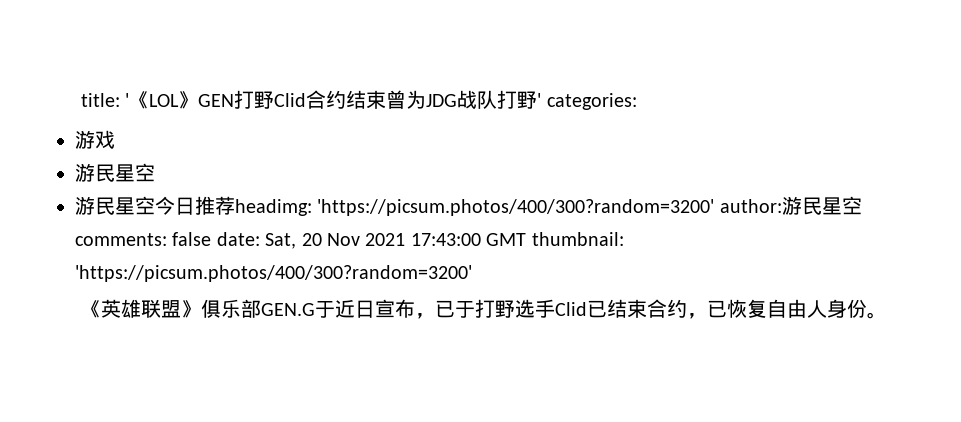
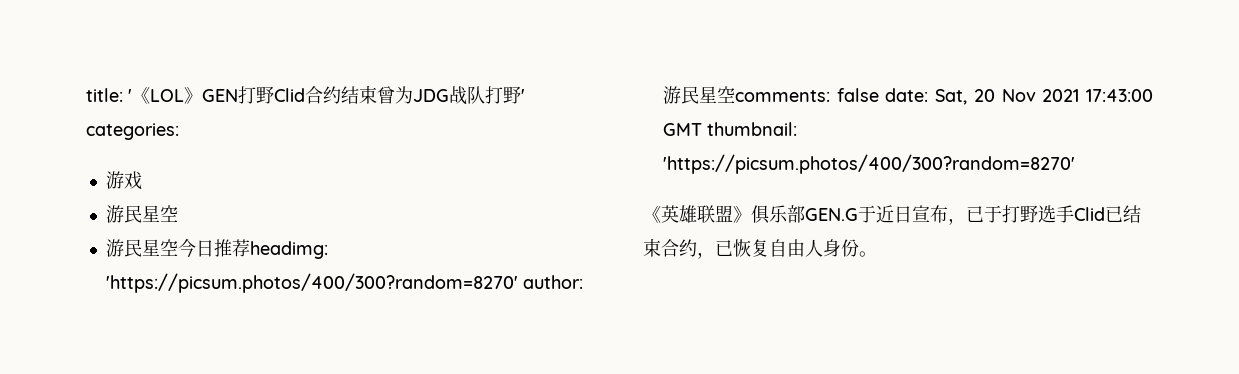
- 游民星空今日推荐headimg: 'https://picsum.photos/400/300?random=3200' author:游民星空comments: false date: Sat, 20 Nov 2021 17:43:00 GMT thumbnail: 'https://picsum.photos/400/300?random=3200'
+ 游民星空今日推荐headimg: 'https://picsum.photos/400/300?random=8270' author:游民星空comments: false date: Sat, 20 Nov 2021 17:43:00 GMT thumbnail: 'https://picsum.photos/400/300?random=8270'

